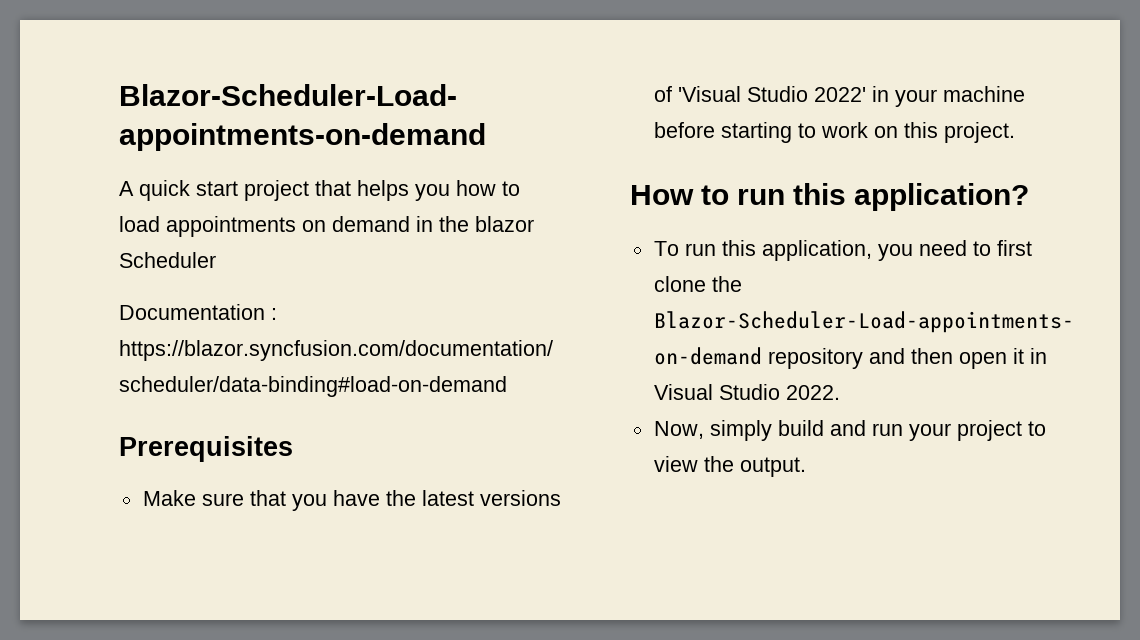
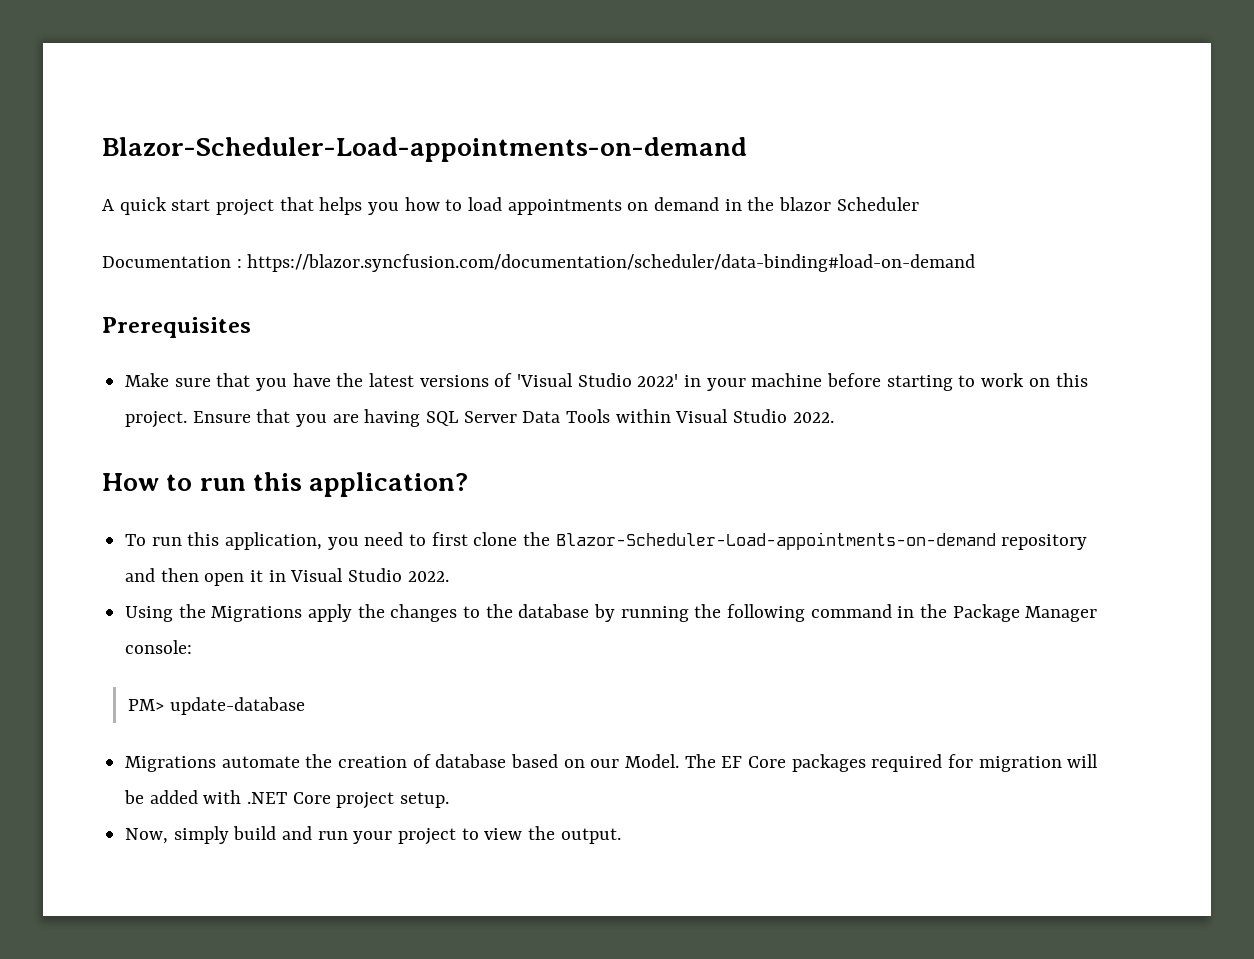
+ Ensure that you are having SQL Server Data Tools within Visual Studio 2022.
+ Using the Migrations apply the changes to the database by running the following command in the Package Manager console:
+ PM> update-database
+ Migrations automate the creation of database based on our Model. The EF Core packages required for migration will be added with .NET Core project setup.

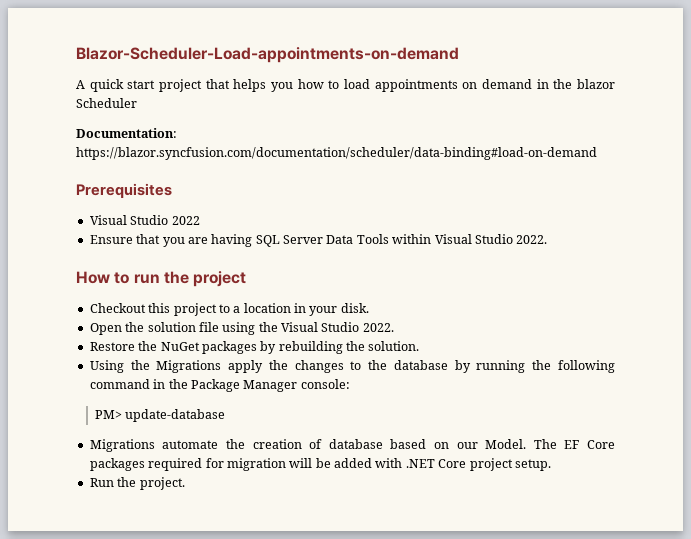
- Documentation : https://blazor.syncfusion.com/documentation/scheduler/data-binding#load-on-demand
+ Documentation: https://blazor.syncfusion.com/documentation/scheduler/data-binding#load-on-demand
- Make sure that you have the latest versions of 'Visual Studio 2022' in your machine before starting to work on this project. Ensure that you are having SQL Server Data Tools within Visual Studio 2022.
+ Visual Studio 2022
+ Ensure that you are having SQL Server Data Tools within Visual Studio 2022.
- How to run this application?
- To run this application, you need to first clone the Blazor-Scheduler-Load-appointments-on-demand repository and then open it in Visual Studio 2022.
+ How to run the project
+ Checkout this project to a location in your disk.
+ Open the solution file using the Visual Studio 2022.
+ Restore the NuGet packages by rebuilding the solution.
- Now, simply build and run your project to view the output.
+ Run the project.

